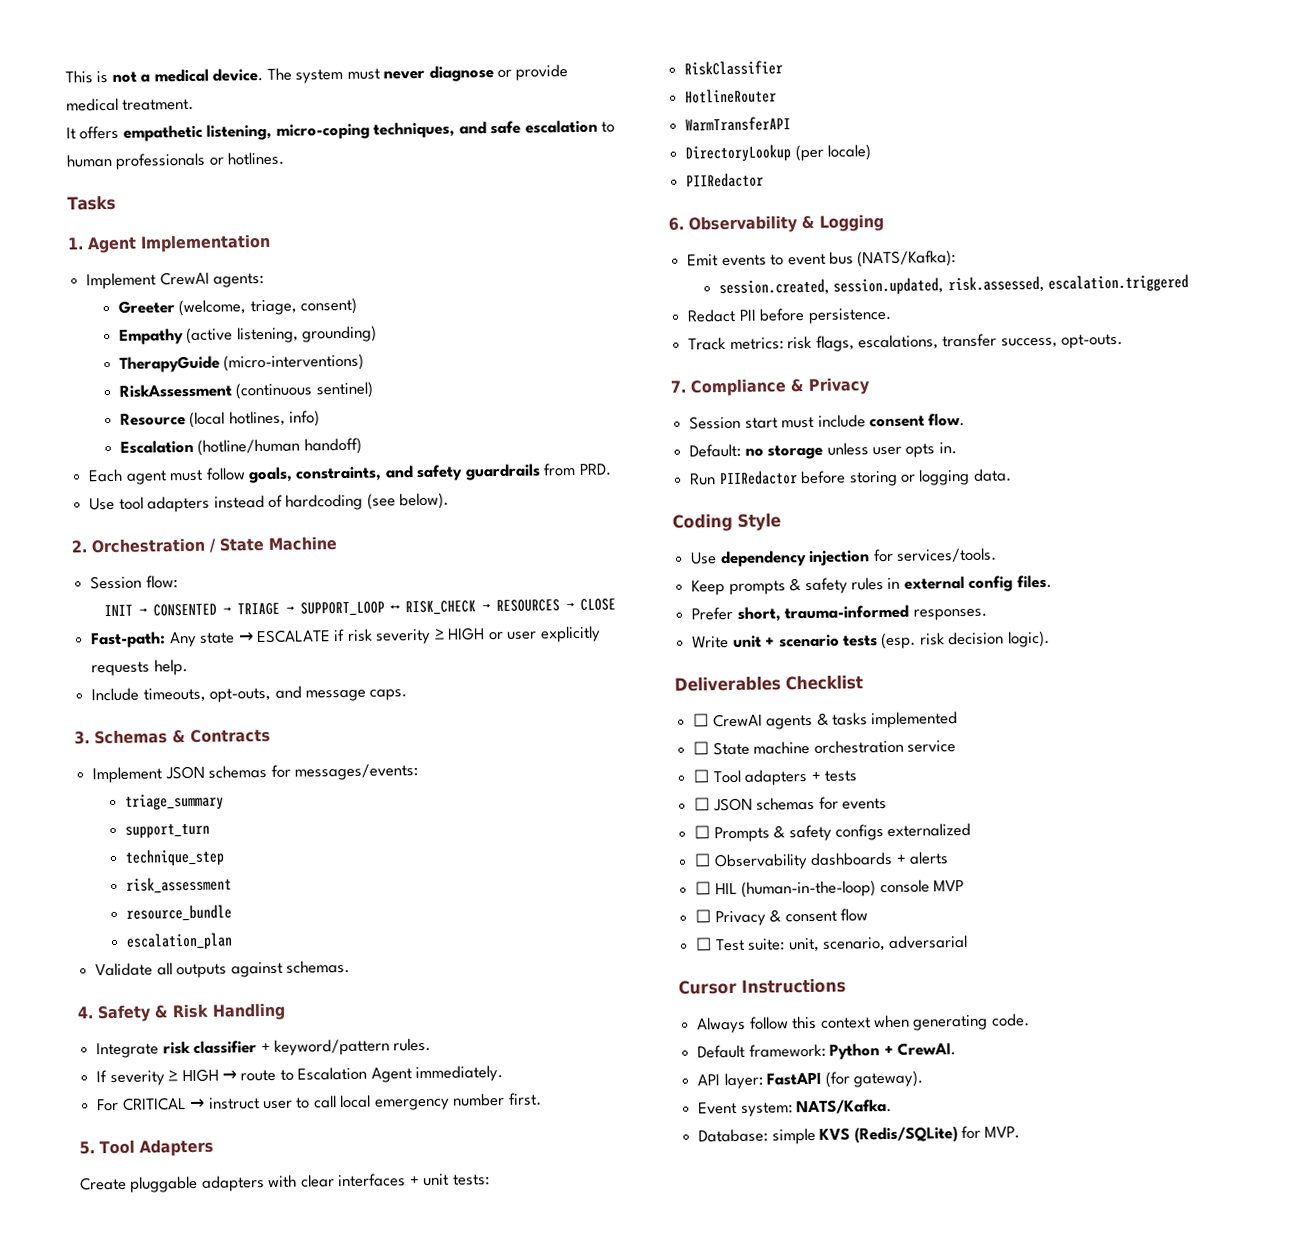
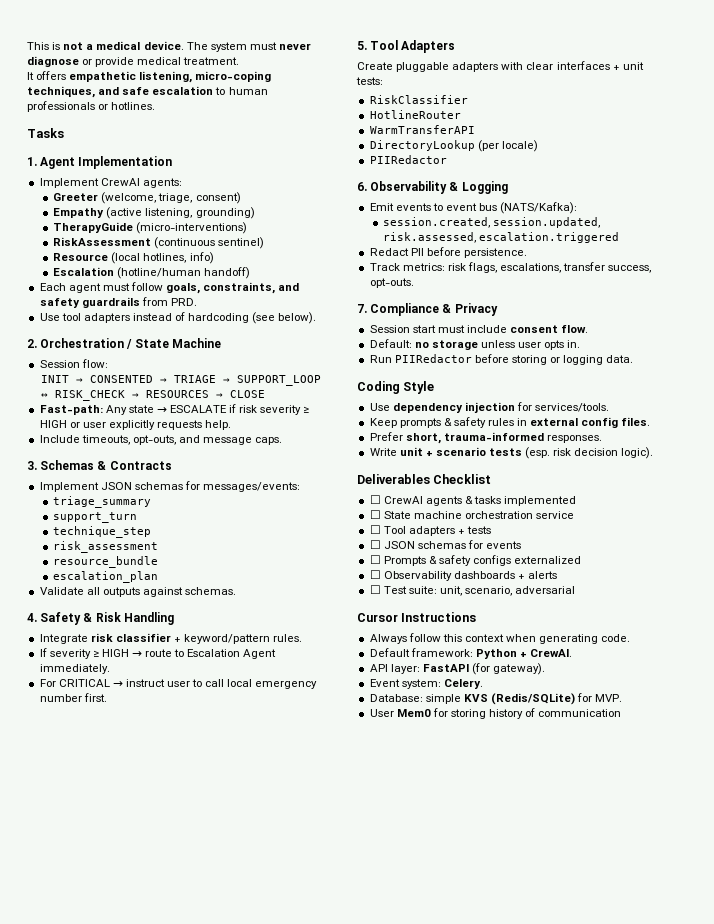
- ☐ HIL (human-in-the-loop) console MVP
- ☐ Privacy & consent flow
- Event system: NATS/Kafka.
+ Event system: Celery.
+ User Mem0 for storing history of communication

